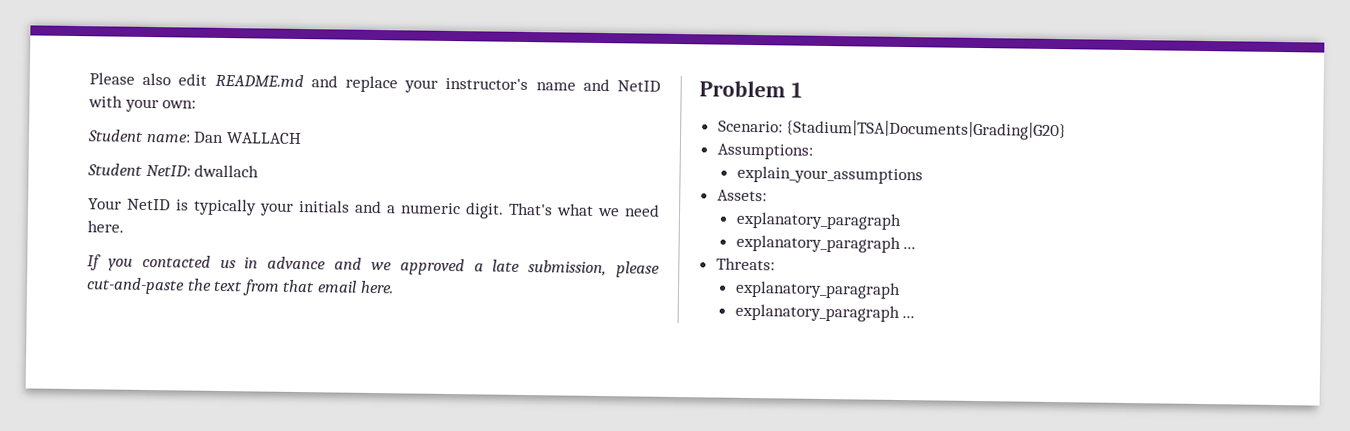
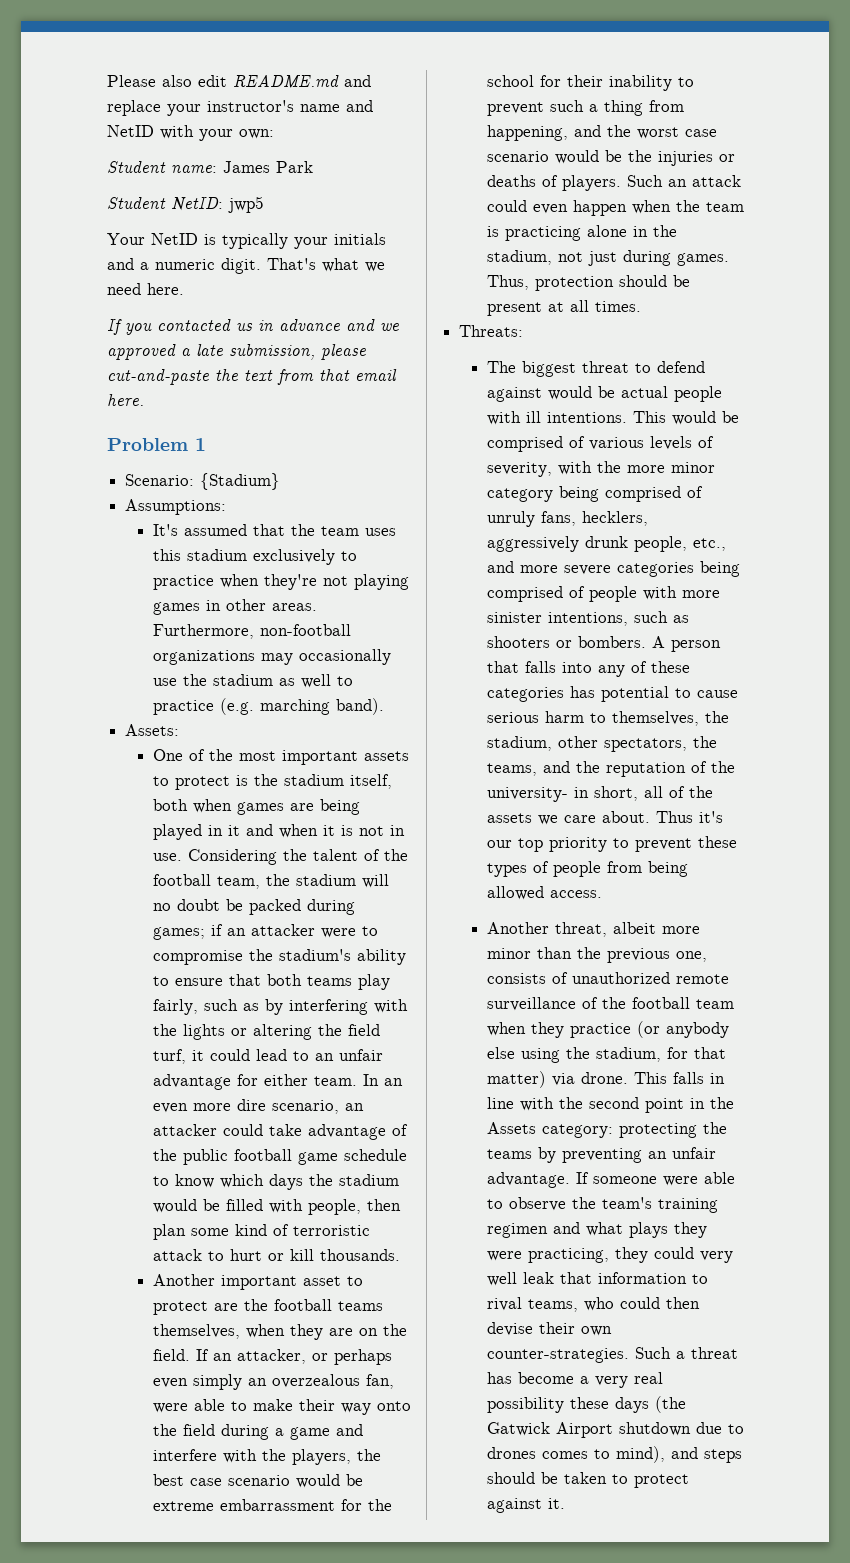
- Student name: Dan WALLACH
+ Student name: James Park
- Student NetID: dwallach
+ Student NetID: jwp5
- Scenario: {Stadium|TSA|Documents|Grading|G20}
+ Scenario: {Stadium}
- explain_your_assumptions
+ It's assumed that the team uses this stadium exclusively to practice when they're not playing games in other areas. Furthermore, non-football organizations may occasionally use the stadium as well to practice (e.g. marching band).
  Assets:
- explanatory_paragraph
- explanatory_paragraph ...
+ One of the most important assets to protect is the stadium itself, both when games are being played in it and when it is not in use. Considering the talent of the football team, the stadium will no doubt be packed during games; if an attacker were to compromise the stadium's ability to ensure that both teams play fairly, such as by interfering with the lights or altering the field turf, it could lead to an unfair advantage for either team. In an even more dire scenario, an attacker could take advantage of the public football game schedule to know which days the stadium would be filled with people, then plan some kind of terroristic attack to hurt or kill thousands.
+ Another important asset to protect are the football teams themselves, when they are on the field. If an attacker, or perhaps even simply an overzealous fan, were able to make their way onto the field during a game and interfere with the players, the best case scenario would be extreme embarrassment for the school for their inability to prevent such a thing from happening, and the worst case scenario would be the injuries or deaths of players. Such an attack could even happen when the team is practicing alone in the stadium, not just during games. Thus, protection should be present at all times.
  Threats:
- explanatory_paragraph
- explanatory_paragraph ...
+ The biggest threat to defend against would be actual people with ill intentions. This would be comprised of various levels of severity, with the more minor category being comprised of unruly fans, hecklers, aggressively drunk people, etc., and more severe categories being comprised of people with more sinister intentions, such as shooters or bombers. A person that falls into any of these categories has potential to cause serious harm to themselves, the stadium, other spectators, the teams, and the reputation of the university- in short, all of the assets we care about. Thus it's our top priority to prevent these types of people from being allowed access.
+ Another threat, albeit more minor than the previous one, consists of unauthorized remote surveillance of the football team when they practice (or anybody else using the stadium, for that matter) via drone. This falls in line with the second point in the Assets category: protecting the teams by preventing an unfair advantage. If someone were able to observe the team's training regimen and what plays they were practicing, they could very well leak that information to rival teams, who could then devise their own counter-strategies. Such a threat has become a very real possibility these days (the Gatwick Airport shutdown due to drones comes to mind), and steps should be taken to protect against it.

